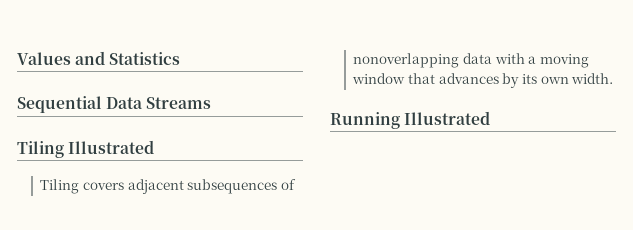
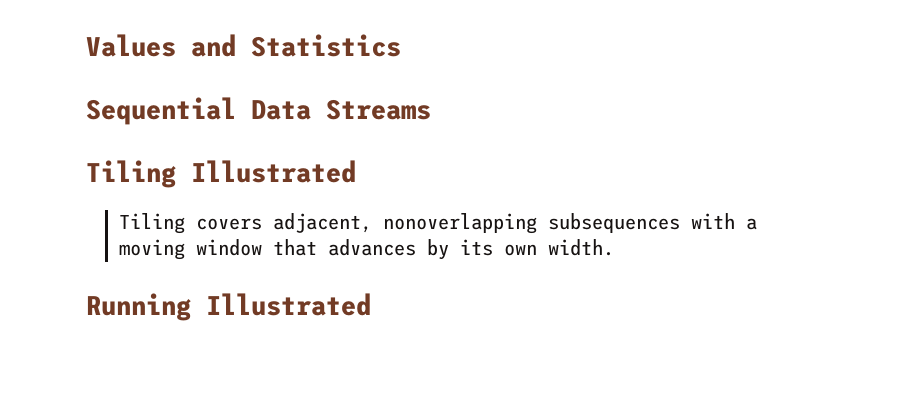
- Tiling covers adjacent subsequences of nonoverlapping data with a moving window that advances by its own width.
+ Tiling covers adjacent, nonoverlapping subsequences with a moving window that advances by its own width.

